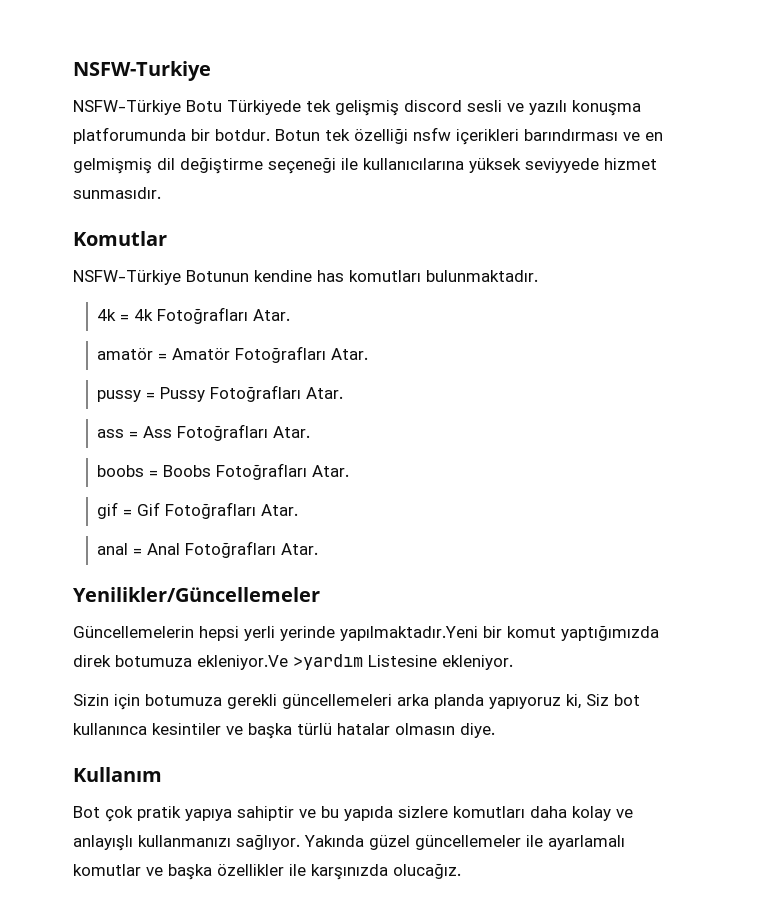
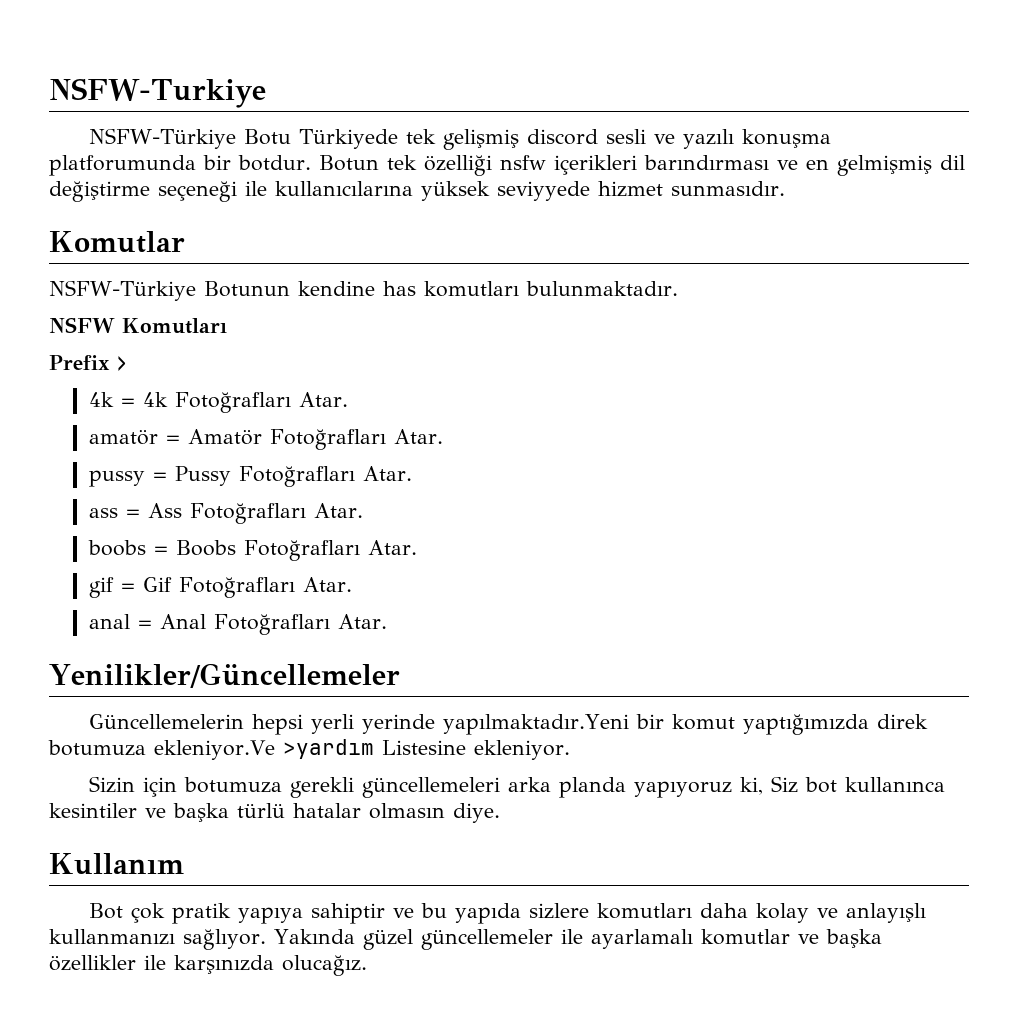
+ NSFW Komutları
+ Prefix >

